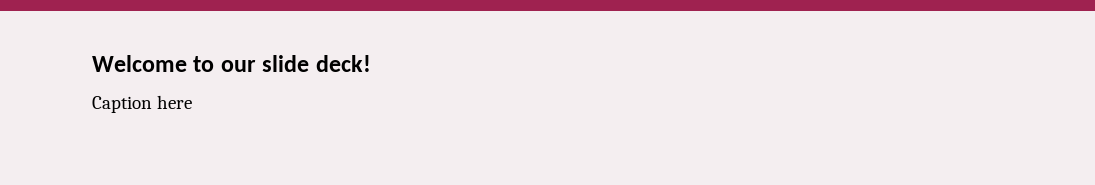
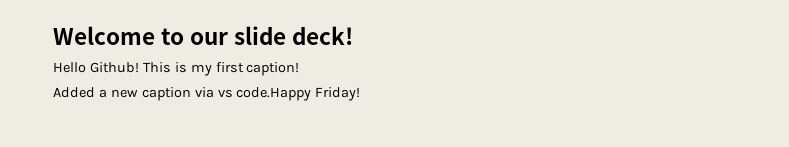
- Caption here
+ Hello Github! This is my first caption!
+ Added a new caption via vs code.Happy Friday!

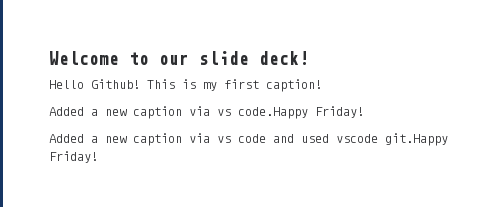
+ Added a new caption via vs code and used vscode git.Happy Friday!

